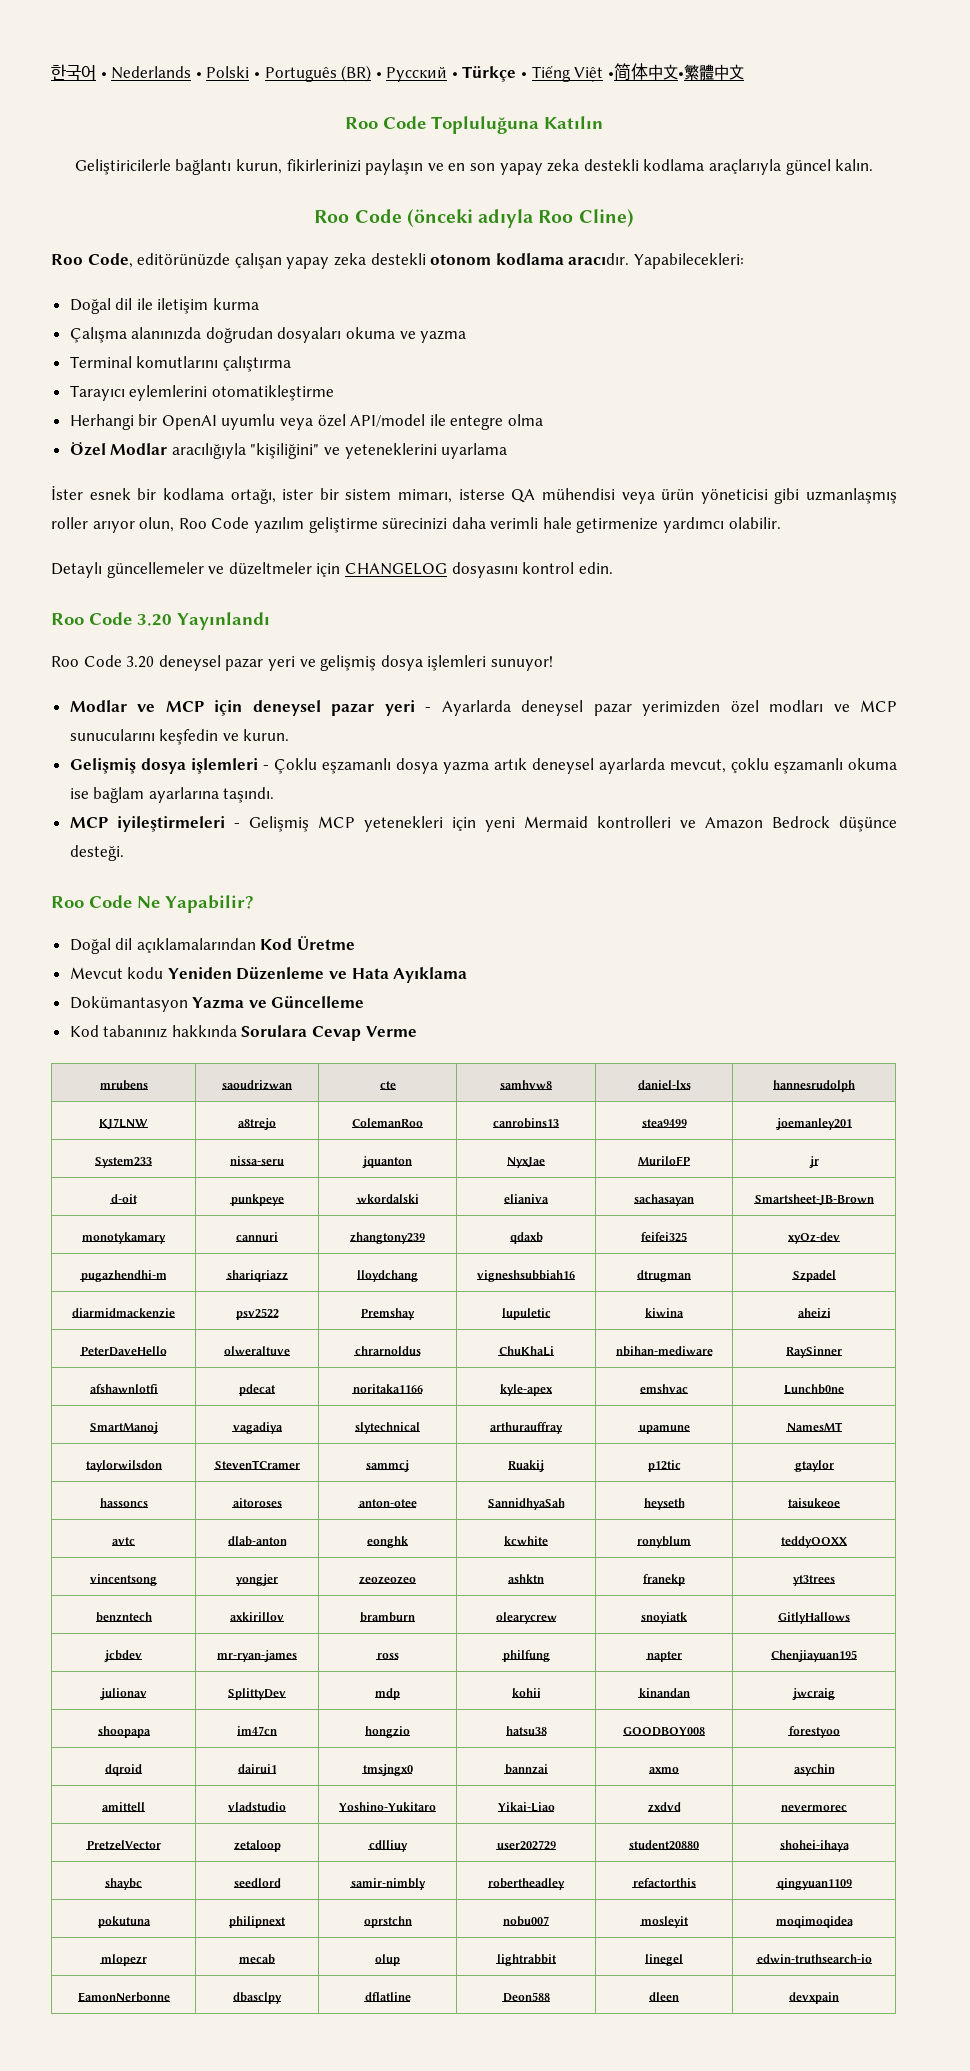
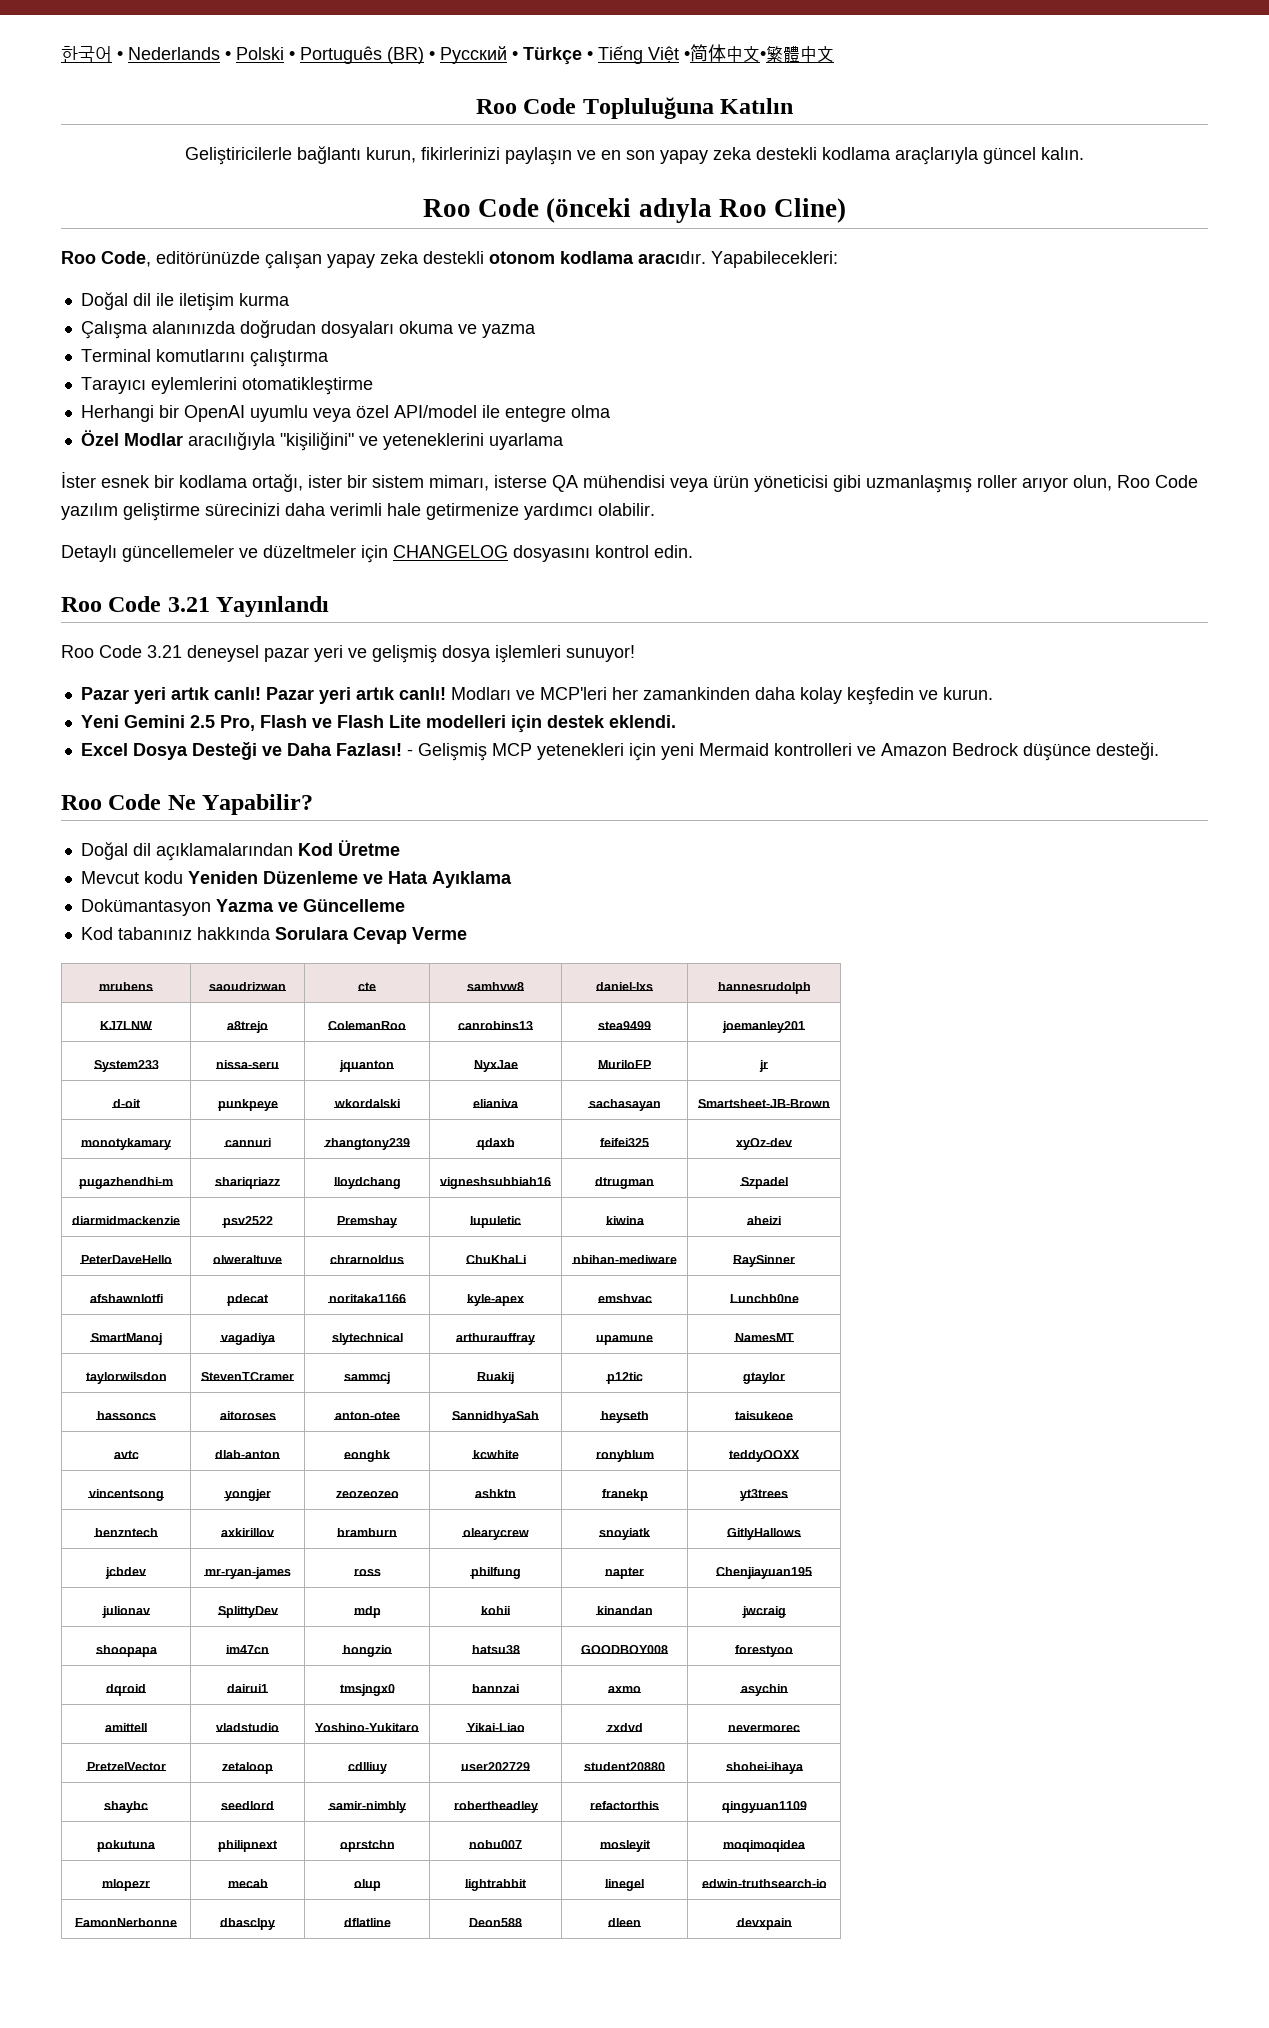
- Roo Code 3.20 Yayınlandı
+ Roo Code 3.21 Yayınlandı
- Roo Code 3.20 deneysel pazar yeri ve gelişmiş dosya işlemleri sunuyor!
+ Roo Code 3.21 deneysel pazar yeri ve gelişmiş dosya işlemleri sunuyor!
- Modlar ve MCP için deneysel pazar yeri - Ayarlarda deneysel pazar yerimizden özel modları ve MCP sunucularını keşfedin ve kurun.
- Gelişmiş dosya işlemleri - Çoklu eşzamanlı dosya yazma artık deneysel ayarlarda mevcut, çoklu eşzamanlı okuma ise bağlam ayarlarına taşındı.
- MCP iyileştirmeleri - Gelişmiş MCP yetenekleri için yeni Mermaid kontrolleri ve Amazon Bedrock düşünce desteği.
+ Pazar yeri artık canlı! Pazar yeri artık canlı! Modları ve MCP'leri her zamankinden daha kolay keşfedin ve kurun.
+ Yeni Gemini 2.5 Pro, Flash ve Flash Lite modelleri için destek eklendi.
+ Excel Dosya Desteği ve Daha Fazlası! - Gelişmiş MCP yetenekleri için yeni Mermaid kontrolleri ve Amazon Bedrock düşünce desteği.

